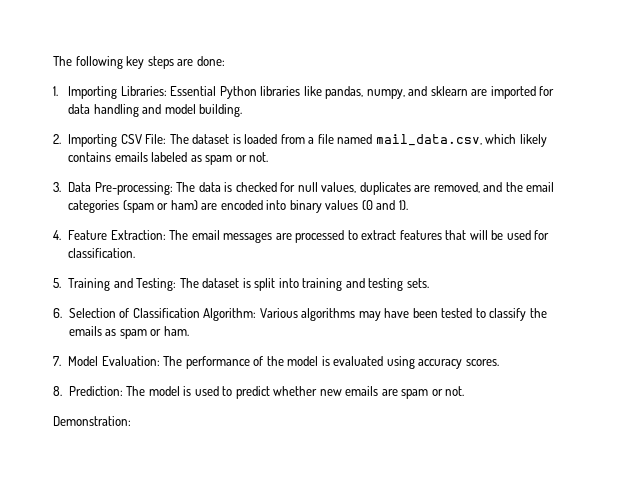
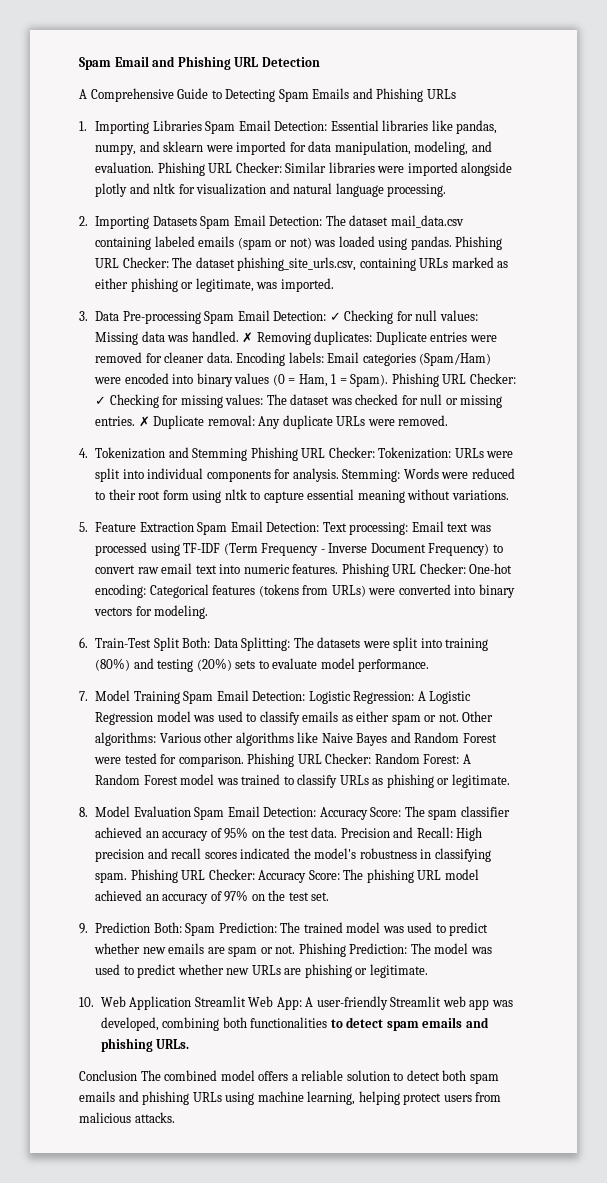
- The following key steps are done:
- 1. Importing Libraries: Essential Python libraries like pandas, numpy, and sklearn are imported for data handling and model building.
- 2. Importing CSV File: The dataset is loaded from a file named mail_data.csv, which likely contains emails labeled as spam or not.
- 3. Data Pre-processing: The data is checked for null values, duplicates are removed, and the email categories (spam or ham) are encoded into binary values (0 and 1).
- 4. Feature Extraction: The email messages are processed to extract features that will be used for classification.
- 5. Training and Testing: The dataset is split into training and testing sets.
- 6. Selection of Classification Algorithm: Various algorithms may have been tested to classify the emails as spam or ham.
- 7. Model Evaluation: The performance of the model is evaluated using accuracy scores.
- 8. Prediction: The model is used to predict whether new emails are spam or not.
- Demonstration:
+ Spam Email and Phishing URL Detection
+ A Comprehensive Guide to Detecting Spam Emails and Phishing URLs
+ 1. Importing Libraries Spam Email Detection: Essential libraries like pandas, numpy, and sklearn were imported for data manipulation, modeling, and evaluation. Phishing URL Checker: Similar libraries were imported alongside plotly and nltk for visualization and natural language processing.
+ 2. Importing Datasets Spam Email Detection: The dataset mail_data.csv containing labeled emails (spam or not) was loaded using pandas. Phishing URL Checker: The dataset phishing_site_urls.csv, containing URLs marked as either phishing or legitimate, was imported.
+ 3. Data Pre-processing Spam Email Detection: ✓ Checking for null values: Missing data was handled. ✗ Removing duplicates: Duplicate entries were removed for cleaner data. Encoding labels: Email categories (Spam/Ham) were encoded into binary values (0 = Ham, 1 = Spam). Phishing URL Checker: ✓ Checking for missing values: The dataset was checked for null or missing entries. ✗ Duplicate removal: Any duplicate URLs were removed.
+ 4. Tokenization and Stemming Phishing URL Checker: Tokenization: URLs were split into individual components for analysis. Stemming: Words were reduced to their root form using nltk to capture essential meaning without variations.
+ 5. Feature Extraction Spam Email Detection: Text processing: Email text was processed using TF-IDF (Term Frequency - Inverse Document Frequency) to convert raw email text into numeric features. Phishing URL Checker: One-hot encoding: Categorical features (tokens from URLs) were converted into binary vectors for modeling.
+ 6. Train-Test Split Both: Data Splitting: The datasets were split into training (80%) and testing (20%) sets to evaluate model performance.
+ 7. Model Training Spam Email Detection: Logistic Regression: A Logistic Regression model was used to classify emails as either spam or not. Other algorithms: Various other algorithms like Naive Bayes and Random Forest were tested for comparison. Phishing URL Checker: Random Forest: A Random Forest model was trained to classify URLs as phishing or legitimate.
+ 8. Model Evaluation Spam Email Detection: Accuracy Score: The spam classifier achieved an accuracy of 95% on the test data. Precision and Recall: High precision and recall scores indicated the model's robustness in classifying spam. Phishing URL Checker: Accuracy Score: The phishing URL model achieved an accuracy of 97% on the test set.
+ 9. Prediction Both: Spam Prediction: The trained model was used to predict whether new emails are spam or not. Phishing Prediction: The model was used to predict whether new URLs are phishing or legitimate.
+ 10. Web Application Streamlit Web App: A user-friendly Streamlit web app was developed, combining both functionalities to detect spam emails and phishing URLs.
+ Conclusion The combined model offers a reliable solution to detect both spam emails and phishing URLs using machine learning, helping protect users from malicious attacks.

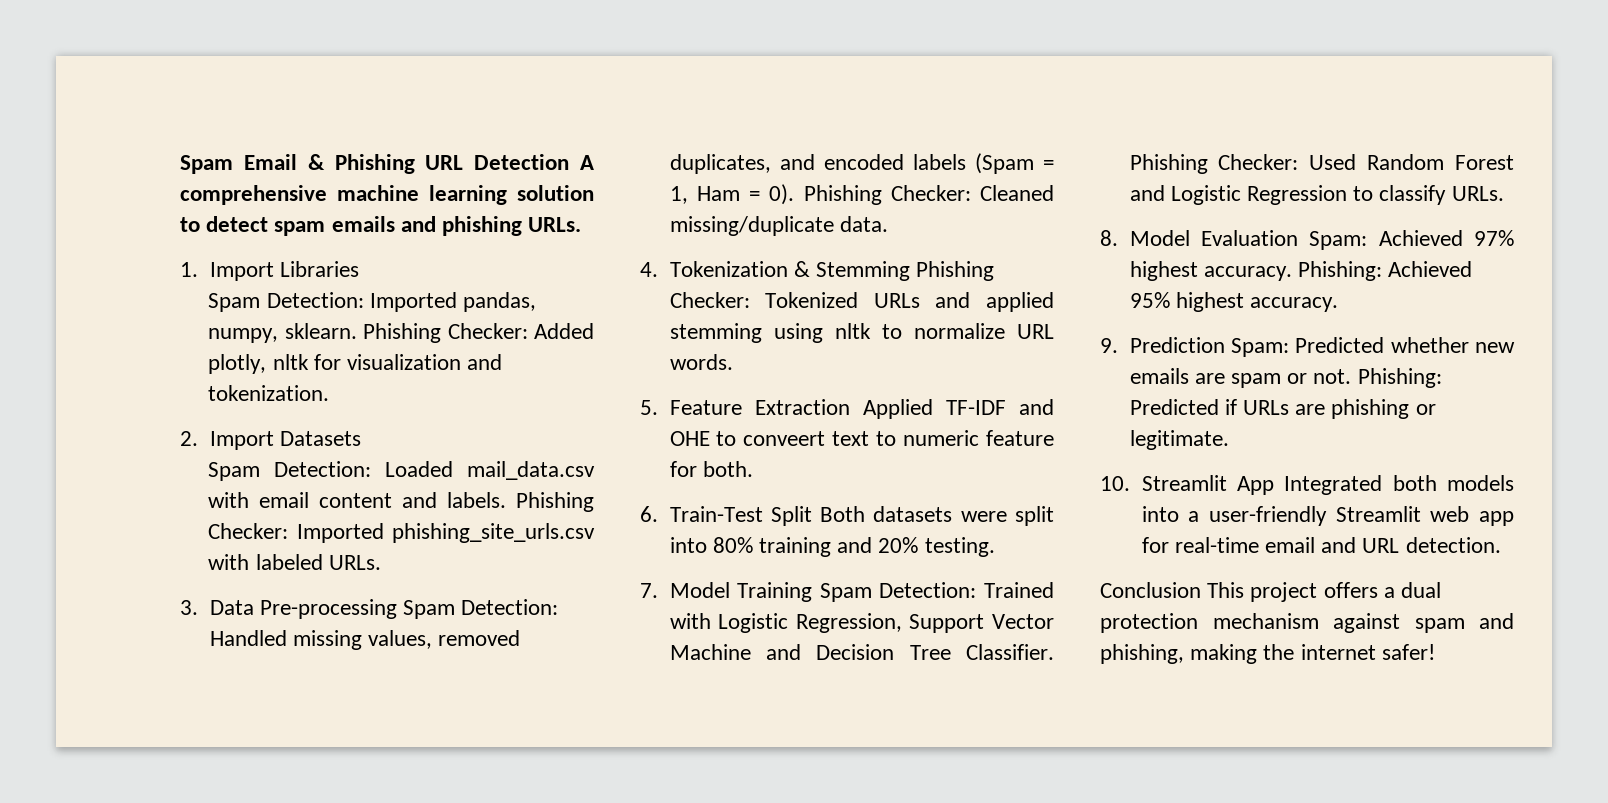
- Spam Email and Phishing URL Detection
- A Comprehensive Guide to Detecting Spam Emails and Phishing URLs
- 1. Importing Libraries Spam Email Detection: Essential libraries like pandas, numpy, and sklearn were imported for data manipulation, modeling, and evaluation. Phishing URL Checker: Similar libraries were imported alongside plotly and nltk for visualization and natural language processing.
- 2. Importing Datasets Spam Email Detection: The dataset mail_data.csv containing labeled emails (spam or not) was loaded using pandas. Phishing URL Checker: The dataset phishing_site_urls.csv, containing URLs marked as either phishing or legitimate, was imported.
- 3. Data Pre-processing Spam Email Detection: ✓ Checking for null values: Missing data was handled. ✗ Removing duplicates: Duplicate entries were removed for cleaner data. Encoding labels: Email categories (Spam/Ham) were encoded into binary values (0 = Ham, 1 = Spam). Phishing URL Checker: ✓ Checking for missing values: The dataset was checked for null or missing entries. ✗ Duplicate removal: Any duplicate URLs were removed.
- 4. Tokenization and Stemming Phishing URL Checker: Tokenization: URLs were split into individual components for analysis. Stemming: Words were reduced to their root form using nltk to capture essential meaning without variations.
- 5. Feature Extraction Spam Email Detection: Text processing: Email text was processed using TF-IDF (Term Frequency - Inverse Document Frequency) to convert raw email text into numeric features. Phishing URL Checker: One-hot encoding: Categorical features (tokens from URLs) were converted into binary vectors for modeling.
- 6. Train-Test Split Both: Data Splitting: The datasets were split into training (80%) and testing (20%) sets to evaluate model performance.
- 7. Model Training Spam Email Detection: Logistic Regression: A Logistic Regression model was used to classify emails as either spam or not. Other algorithms: Various other algorithms like Naive Bayes and Random Forest were tested for comparison. Phishing URL Checker: Random Forest: A Random Forest model was trained to classify URLs as phishing or legitimate.
- 8. Model Evaluation Spam Email Detection: Accuracy Score: The spam classifier achieved an accuracy of 95% on the test data. Precision and Recall: High precision and recall scores indicated the model's robustness in classifying spam. Phishing URL Checker: Accuracy Score: The phishing URL model achieved an accuracy of 97% on the test set.
- 9. Prediction Both: Spam Prediction: The trained model was used to predict whether new emails are spam or not. Phishing Prediction: The model was used to predict whether new URLs are phishing or legitimate.
- 10. Web Application Streamlit Web App: A user-friendly Streamlit web app was developed, combining both functionalities to detect spam emails and phishing URLs.
+ Spam Email & Phishing URL Detection A comprehensive machine learning solution to detect spam emails and phishing URLs.
- Conclusion The combined model offers a reliable solution to detect both spam emails and phishing URLs using machine learning, helping protect users from malicious attacks.
+ 1. Import Libraries
+ Spam Detection: Imported pandas, numpy, sklearn. Phishing Checker: Added plotly, nltk for visualization and tokenization.
+ 2. Import Datasets
+ Spam Detection: Loaded mail_data.csv with email content and labels. Phishing Checker: Imported phishing_site_urls.csv with labeled URLs.
+ 3. Data Pre-processing Spam Detection: Handled missing values, removed duplicates, and encoded labels (Spam = 1, Ham = 0). Phishing Checker: Cleaned missing/duplicate data.
+ 4. Tokenization & Stemming Phishing Checker: Tokenized URLs and applied stemming using nltk to normalize URL words.
+ 5. Feature Extraction Applied TF-IDF and OHE to conveert text to numeric feature for both.
+ 6. Train-Test Split Both datasets were split into 80% training and 20% testing.
+ 7. Model Training Spam Detection: Trained with Logistic Regression, Support Vector Machine and Decision Tree Classifier. Phishing Checker: Used Random Forest and Logistic Regression to classify URLs.
+ 8. Model Evaluation Spam: Achieved 97% highest accuracy. Phishing: Achieved 95% highest accuracy.
+ 9. Prediction Spam: Predicted whether new emails are spam or not. Phishing: Predicted if URLs are phishing or legitimate.
+ 10. Streamlit App Integrated both models into a user-friendly Streamlit web app for real-time email and URL detection.
+ Conclusion This project offers a dual protection mechanism against spam and phishing, making the internet safer!

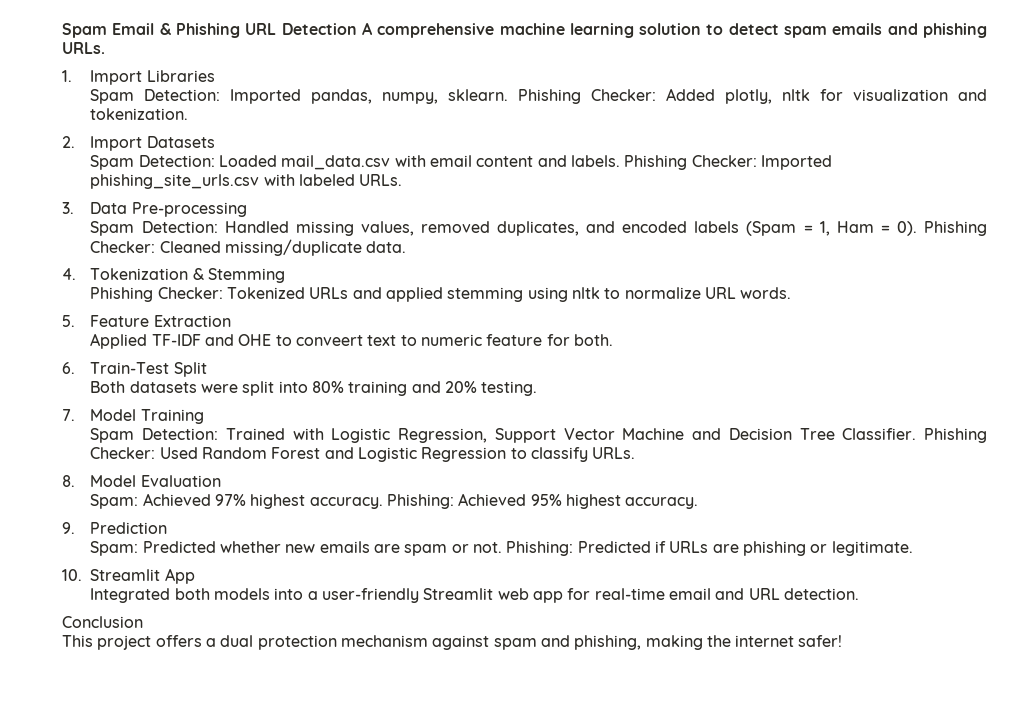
- 3. Data Pre-processing Spam Detection: Handled missing values, removed duplicates, and encoded labels (Spam = 1, Ham = 0).
+ 3. Data Pre-processing
+ Spam Detection: Handled missing values, removed duplicates, and encoded labels (Spam = 1, Ham = 0).
- 4. Tokenization & Stemming Phishing Checker: Tokenized URLs and applied stemming using nltk to normalize URL words.
+ 4. Tokenization & Stemming
+ Phishing Checker: Tokenized URLs and applied stemming using nltk to normalize URL words.
- 5. Feature Extraction Applied TF-IDF and OHE to conveert text to numeric feature for both.
+ 5. Feature Extraction
+ Applied TF-IDF and OHE to conveert text to numeric feature for both.
- 6. Train-Test Split Both datasets were split into 80% training and 20% testing.
+ 6. Train-Test Split
+ Both datasets were split into 80% training and 20% testing.
- 7. Model Training Spam Detection: Trained with Logistic Regression, Support Vector Machine and Decision Tree Classifier.
+ 7. Model Training
+ Spam Detection: Trained with Logistic Regression, Support Vector Machine and Decision Tree Classifier.
- 8. Model Evaluation Spam: Achieved 97% highest accuracy.
+ 8. Model Evaluation
+ Spam: Achieved 97% highest accuracy.
- 9. Prediction Spam: Predicted whether new emails are spam or not.
+ 9. Prediction
+ Spam: Predicted whether new emails are spam or not.
- 10. Streamlit App Integrated both models into a user-friendly Streamlit web app for real-time email and URL detection.
+ 10. Streamlit App
+ Integrated both models into a user-friendly Streamlit web app for real-time email and URL detection.
- Conclusion This project offers a dual protection mechanism against spam and phishing, making the internet safer!
+ Conclusion
+ This project offers a dual protection mechanism against spam and phishing, making the internet safer!

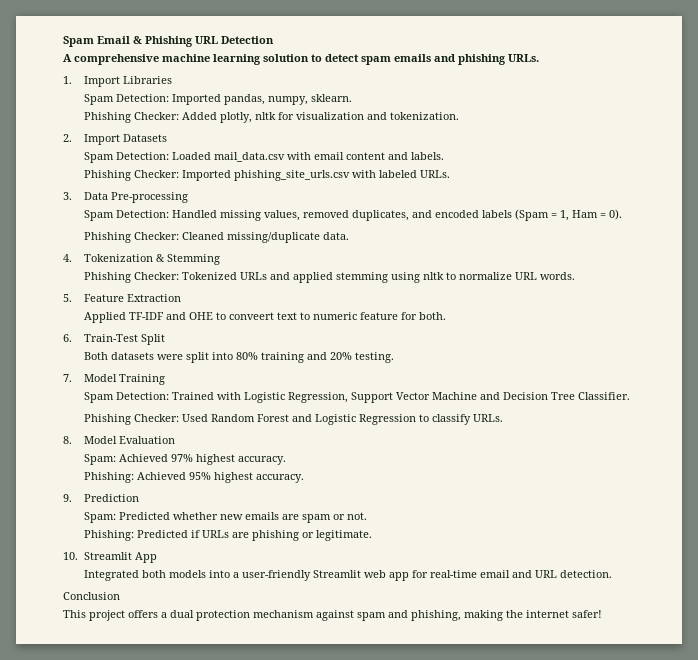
- Spam Email & Phishing URL Detection A comprehensive machine learning solution to detect spam emails and phishing URLs.
+ Spam Email & Phishing URL Detection
+ A comprehensive machine learning solution to detect spam emails and phishing URLs.
- Spam Detection: Imported pandas, numpy, sklearn. Phishing Checker: Added plotly, nltk for visualization and tokenization.
+ Spam Detection: Imported pandas, numpy, sklearn.
+ Phishing Checker: Added plotly, nltk for visualization and tokenization.
- Spam Detection: Loaded mail_data.csv with email content and labels. Phishing Checker: Imported phishing_site_urls.csv with labeled URLs.
+ Spam Detection: Loaded mail_data.csv with email content and labels.
+ Phishing Checker: Imported phishing_site_urls.csv with labeled URLs.
- Spam Detection: Handled missing values, removed duplicates, and encoded labels (Spam = 1, Ham = 0). Phishing Checker: Cleaned missing/duplicate data.
+ Spam Detection: Handled missing values, removed duplicates, and encoded labels (Spam = 1, Ham = 0).
+ Phishing Checker: Cleaned missing/duplicate data.
- Spam Detection: Trained with Logistic Regression, Support Vector Machine and Decision Tree Classifier. Phishing Checker: Used Random Forest and Logistic Regression to classify URLs.
+ Spam Detection: Trained with Logistic Regression, Support Vector Machine and Decision Tree Classifier.
+ Phishing Checker: Used Random Forest and Logistic Regression to classify URLs.
- Spam: Achieved 97% highest accuracy. Phishing: Achieved 95% highest accuracy.
+ Spam: Achieved 97% highest accuracy.
+ Phishing: Achieved 95% highest accuracy.
- Spam: Predicted whether new emails are spam or not. Phishing: Predicted if URLs are phishing or legitimate.
+ Spam: Predicted whether new emails are spam or not.
+ Phishing: Predicted if URLs are phishing or legitimate.

